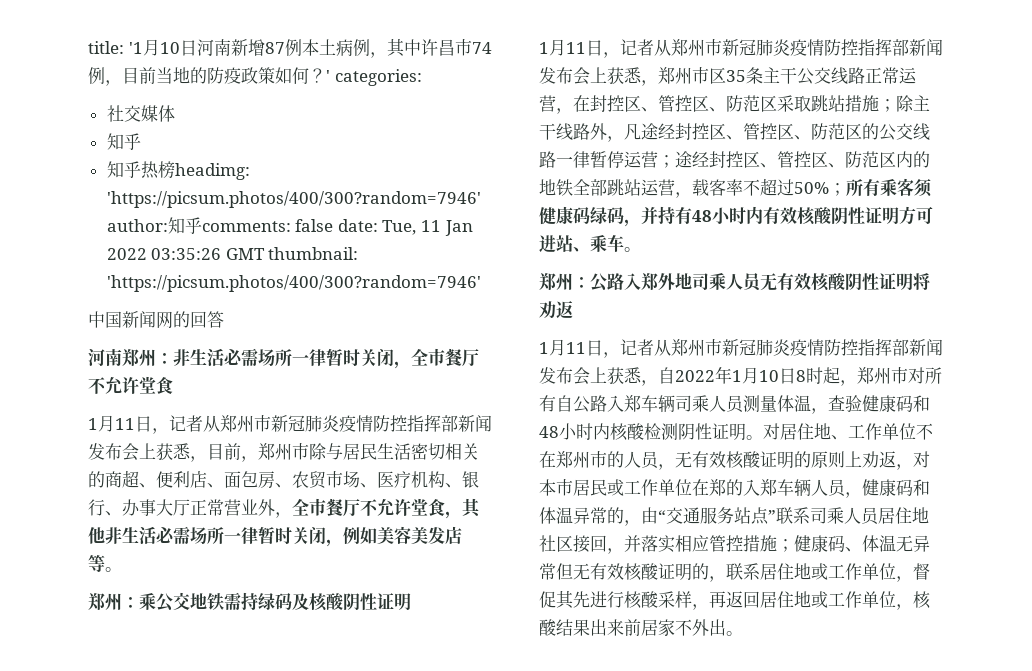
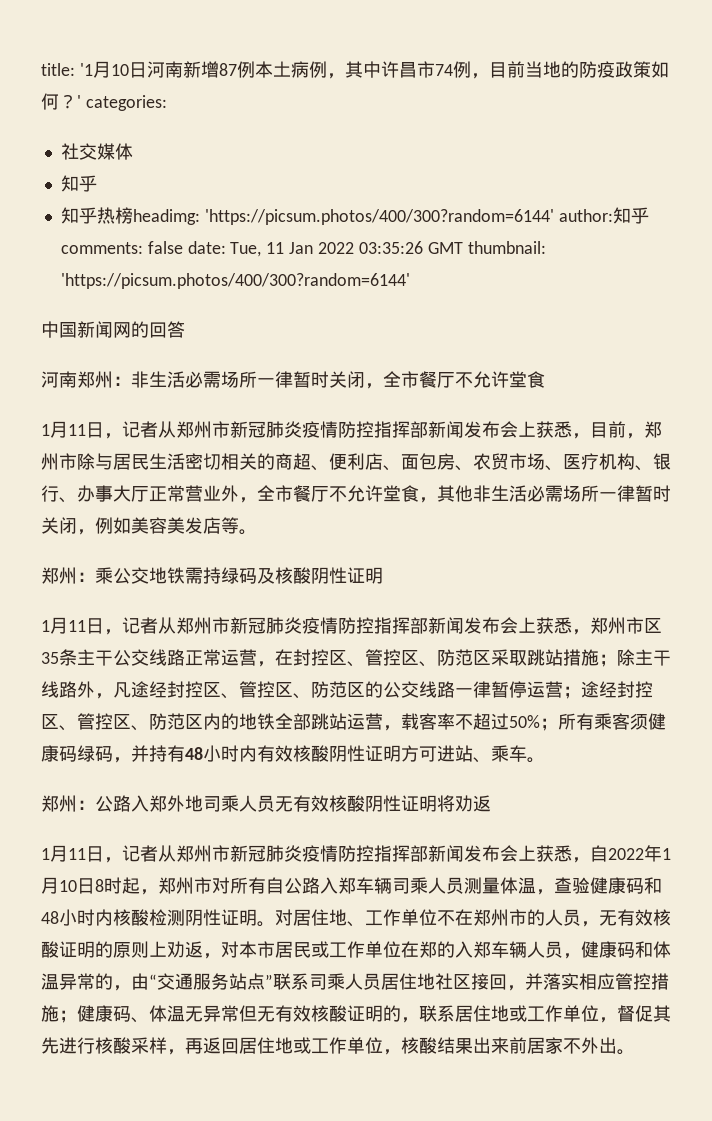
- 知乎热榜headimg: 'https://picsum.photos/400/300?random=7946' author:知乎comments: false date: Tue, 11 Jan 2022 03:35:26 GMT thumbnail: 'https://picsum.photos/400/300?random=7946'
+ 知乎热榜headimg: 'https://picsum.photos/400/300?random=6144' author:知乎comments: false date: Tue, 11 Jan 2022 03:35:26 GMT thumbnail: 'https://picsum.photos/400/300?random=6144'

